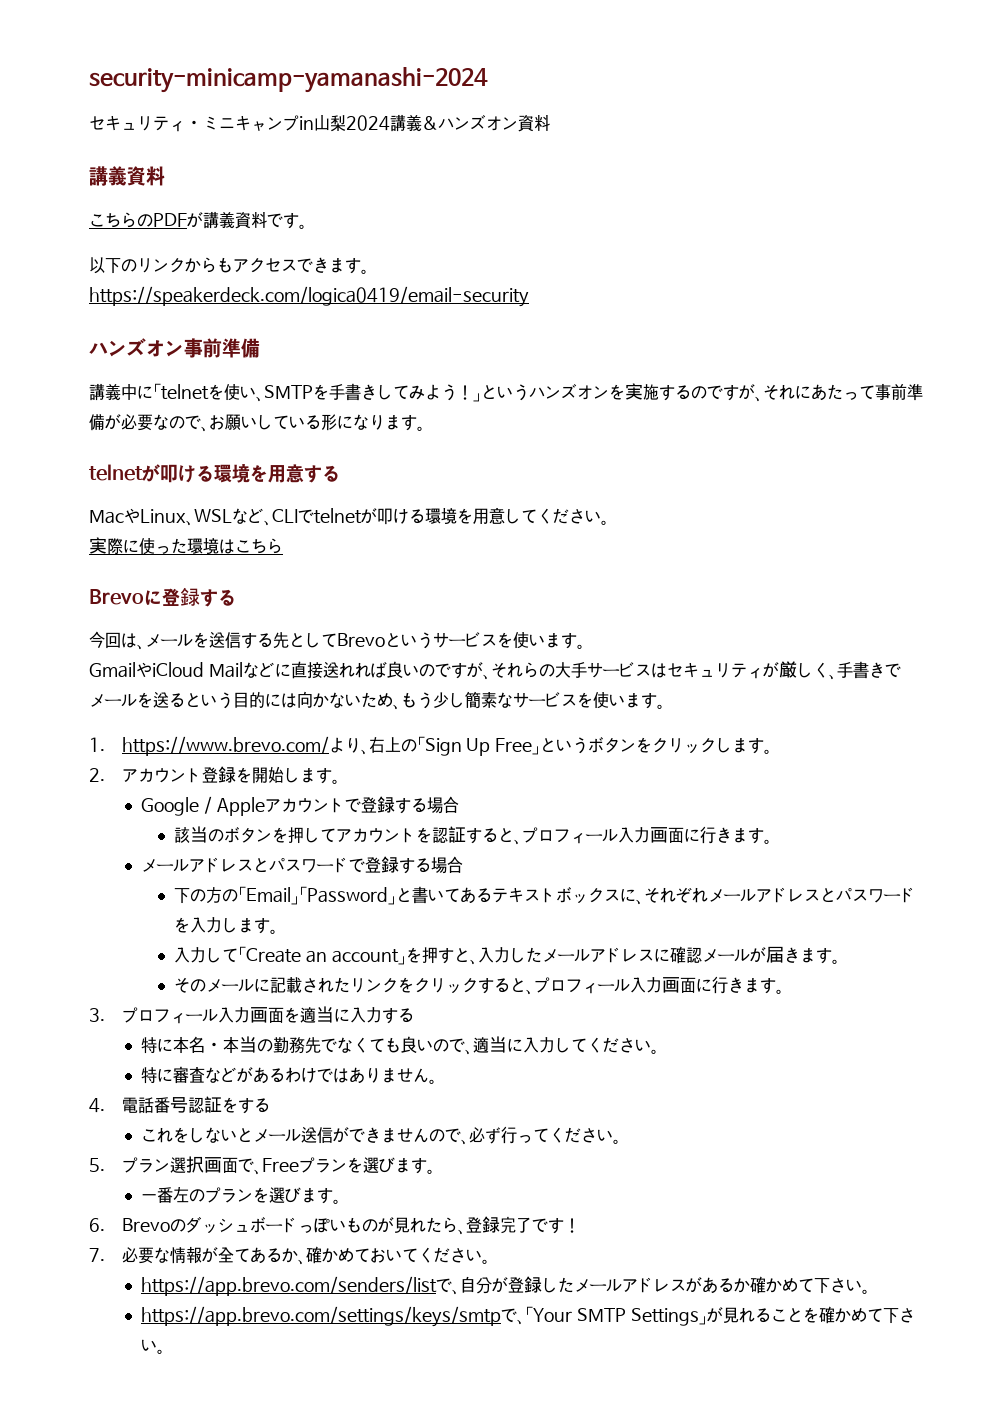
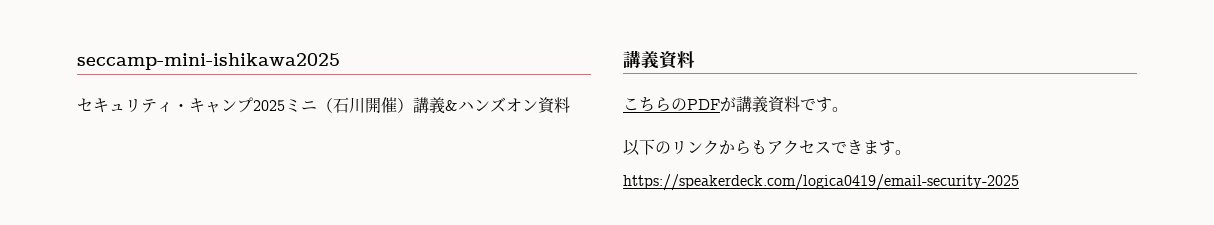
- security-minicamp-yamanashi-2024
+ seccamp-mini-ishikawa2025
- セキュリティ・ミニキャンプin山梨2024講義&ハンズオン資料
+ セキュリティ・キャンプ2025ミニ（石川開催）講義&ハンズオン資料
- https://speakerdeck.com/logica0419/email-security
- ハンズオン事前準備
- 講義中に「telnetを使い、SMTPを手書きしてみよう！」というハンズオンを実施するのですが、それにあたって事前準備が必要なので、お願いしている形になります。
- telnetが叩ける環境を用意する
- MacやLinux、WSLなど、CLIでtelnetが叩ける環境を用意してください。
- 実際に使った環境はこちら
- Brevoに登録する
- 今回は、メールを送信する先としてBrevoというサービスを使います。
- GmailやiCloud Mailなどに直接送れれば良いのですが、それらの大手サービスはセキュリティが厳しく、手書きでメールを送るという目的には向かないため、もう少し簡素なサービスを使います。
- 1. https://www.brevo.com/より、右上の「Sign Up Free」というボタンをクリックします。
- 2.アカウント登録を開始します。
- Google / Appleアカウントで登録する場合
- 該当のボタンを押してアカウントを認証すると、プロフィール入力画面に行きます。
- メールアドレスとパスワードで登録する場合
- 下の方の「Email」「Password」と書いてあるテキストボックスに、それぞれメールアドレスとパスワードを入力します。
- 入力して「Create an account」を押すと、入力したメールアドレスに確認メールが届きます。
- そのメールに記載されたリンクをクリックすると、プロフィール入力画面に行きます。
- 3.プロフィール入力画面を適当に入力する
- 特に本名・本当の勤務先でなくても良いので、適当に入力してください。
- 特に審査などがあるわけではありません。
- 4.電話番号認証をする
- これをしないとメール送信ができませんので、必ず行ってください。
- 5.プラン選択画面で、Freeプランを選びます。
- 一番左のプランを選びます。
- 6. Brevoのダッシュボードっぽいものが見れたら、登録完了です！
- 7.必要な情報が全てあるか、確かめておいてください。
- https://app.brevo.com/senders/listで、自分が登録したメールアドレスがあるか確かめて下さい。
- https://app.brevo.com/settings/keys/smtpで、「Your SMTP Settings」が見れることを確かめて下さい。
+ https://speakerdeck.com/logica0419/email-security-2025

